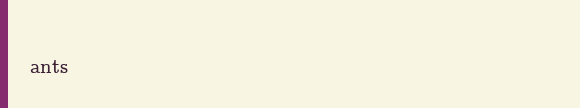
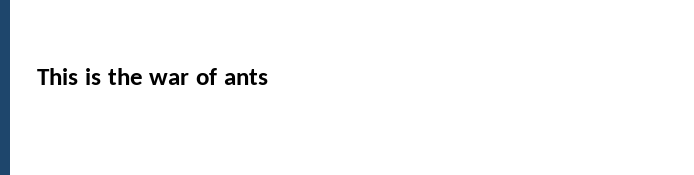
- ants
+ This is the war of ants

